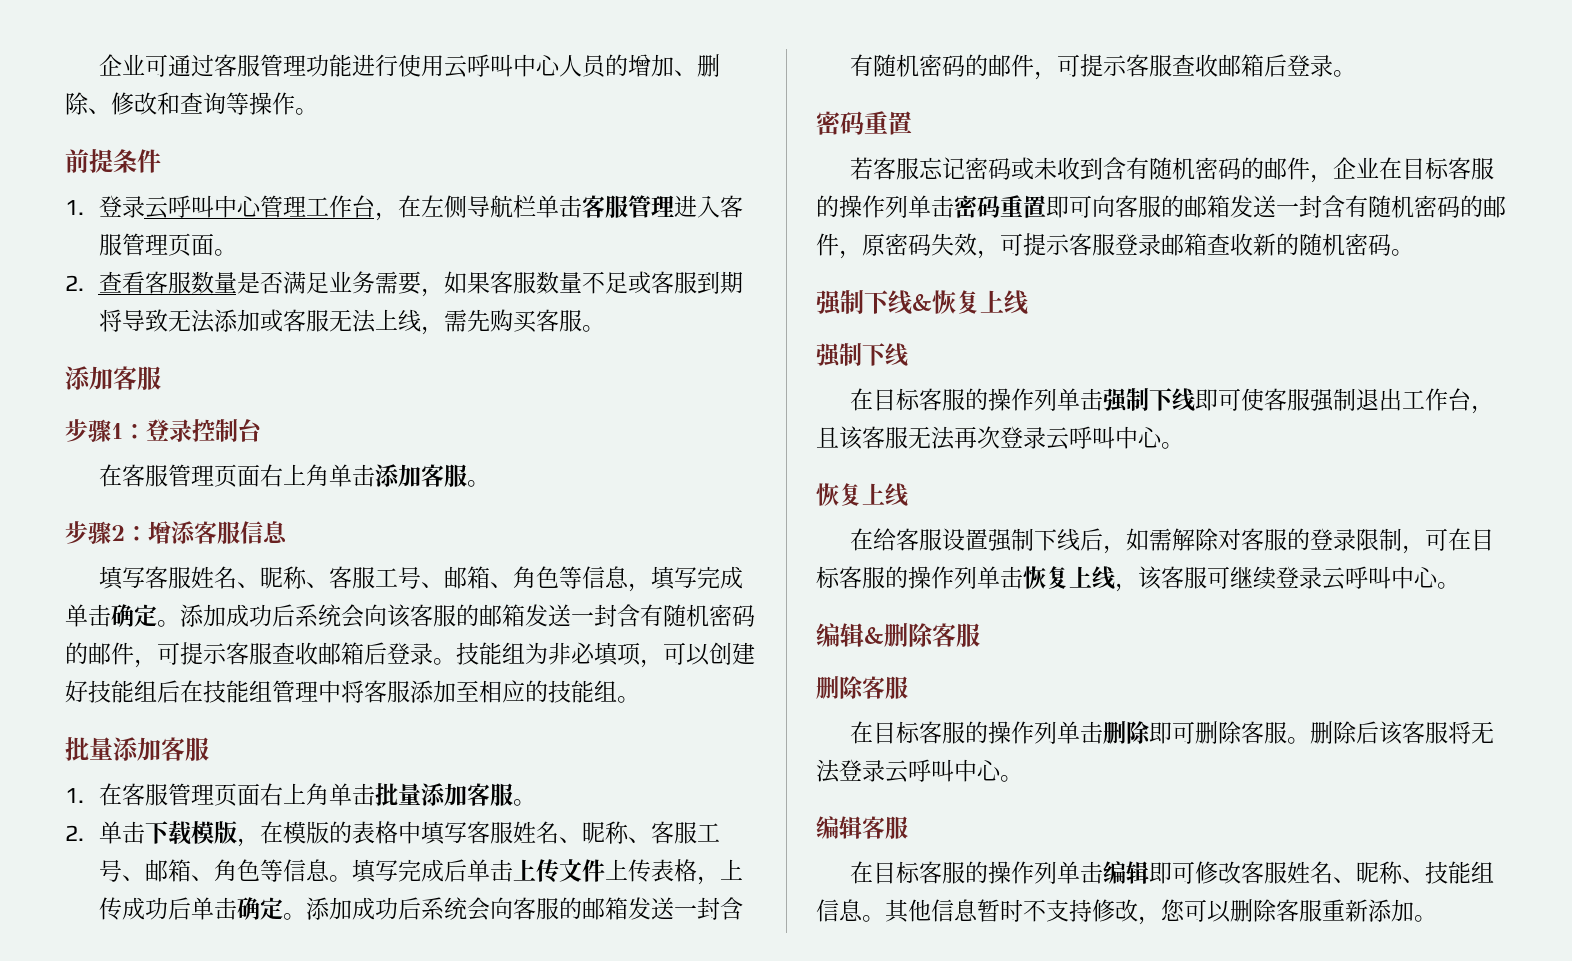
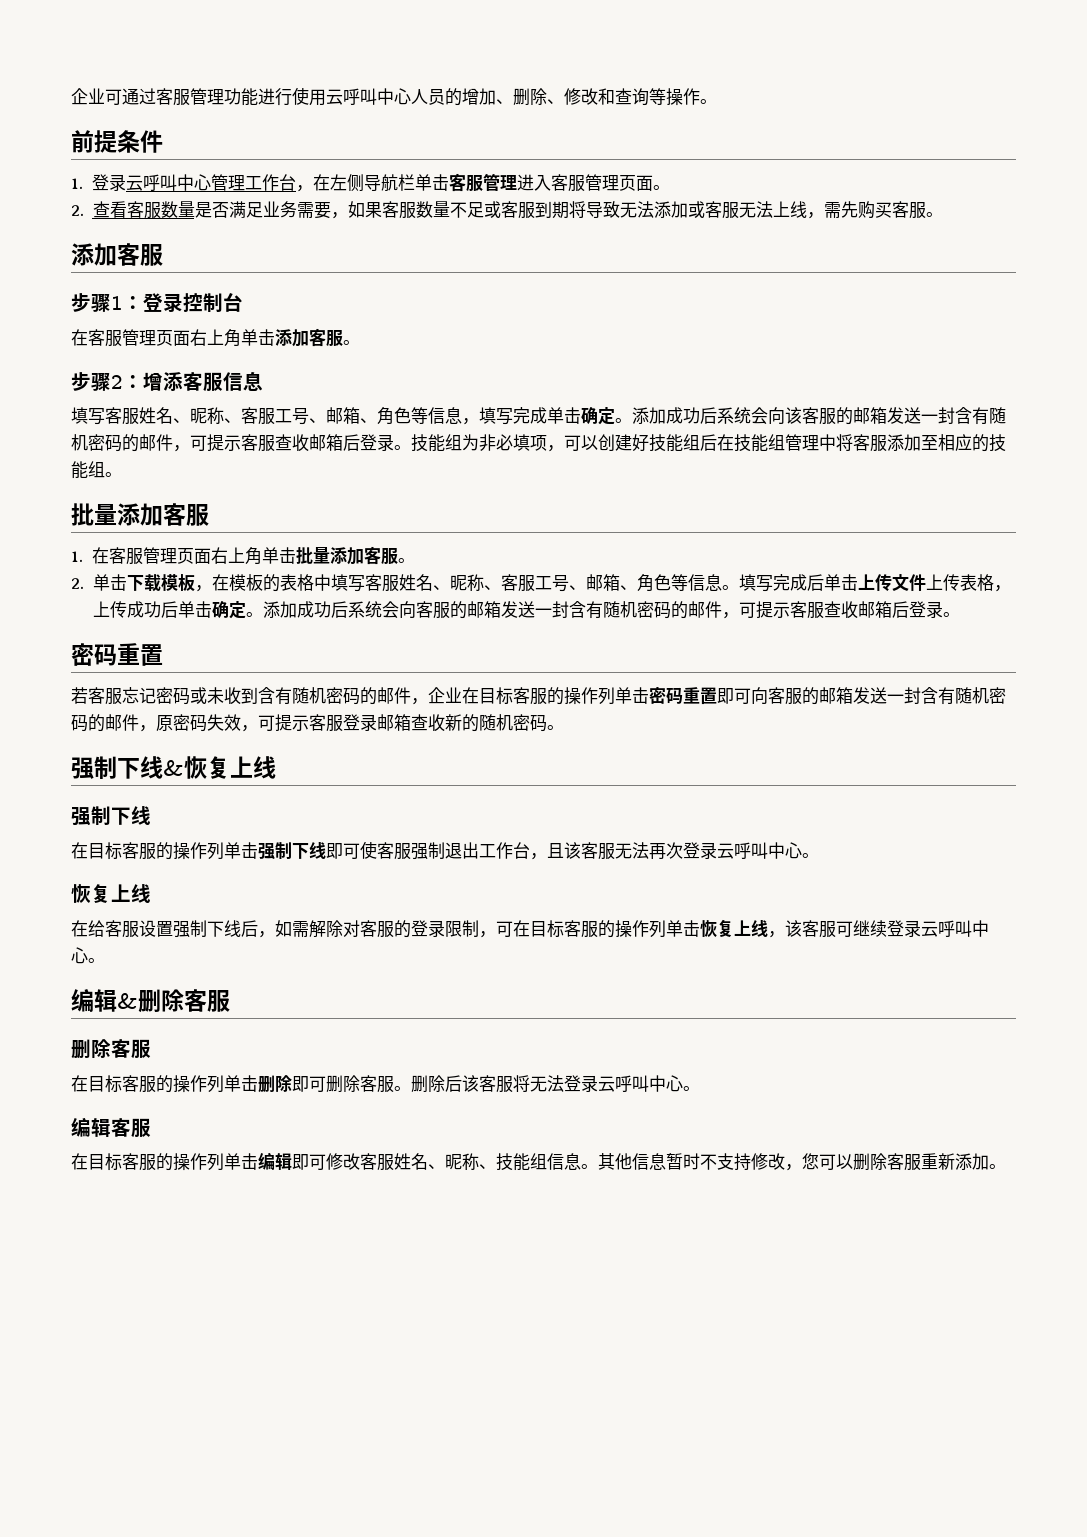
- 2.单击下载模版，在模版的表格中填写客服姓名、昵称、客服工号、邮箱、角色等信息。
+ 2.单击下载模板，在模板的表格中填写客服姓名、昵称、客服工号、邮箱、角色等信息。

